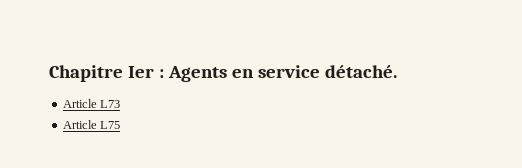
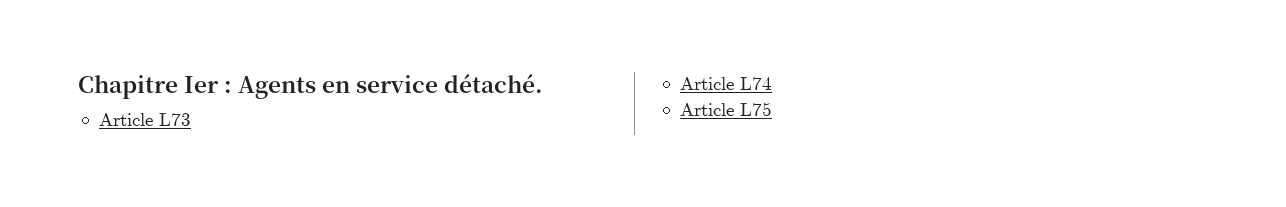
+ Article L74

